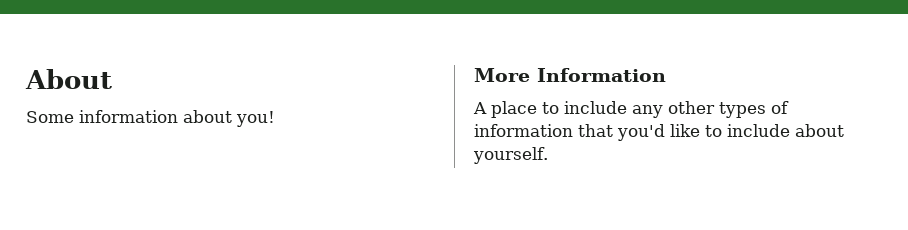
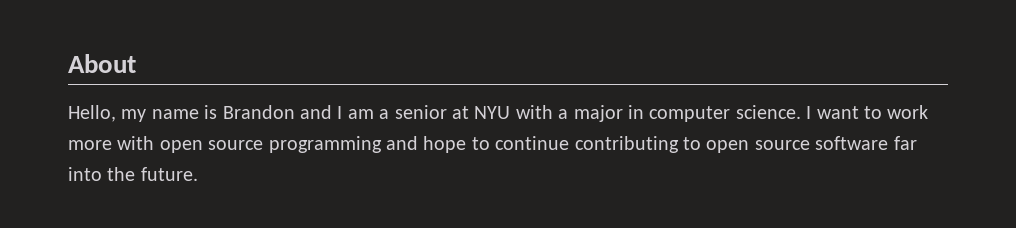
- Some information about you!
- More Information
- A place to include any other types of information that you'd like to include about yourself.
+ Hello, my name is Brandon and I am a senior at NYU with a major in computer science. I want to work more with open source programming and hope to continue contributing to open source software far into the future.

